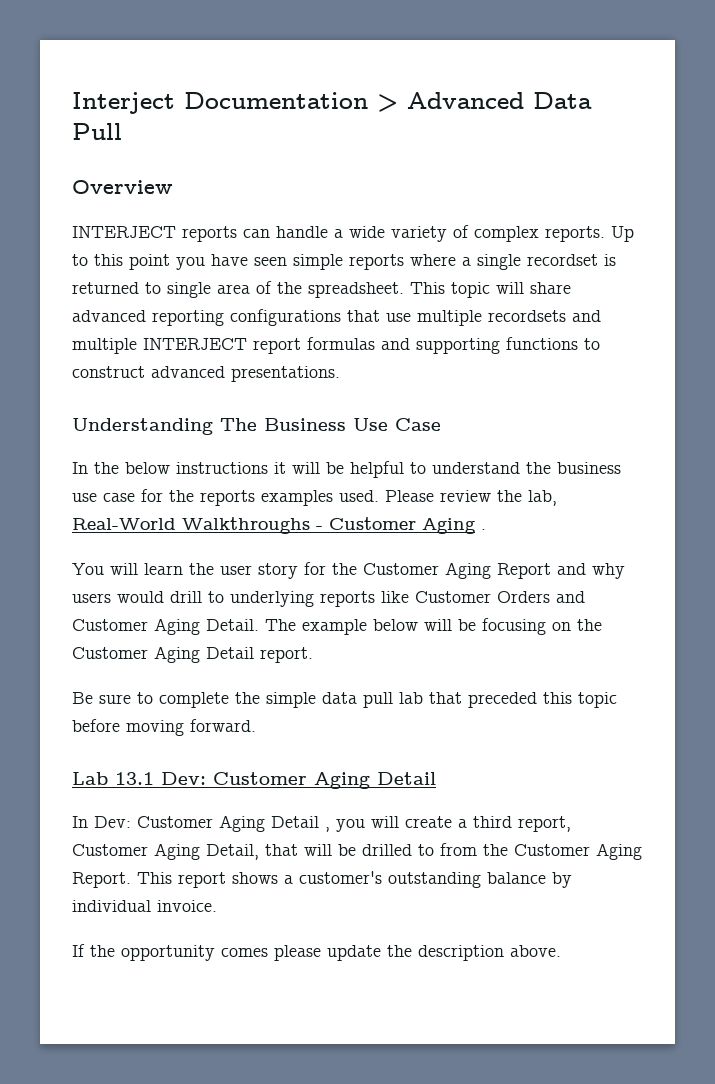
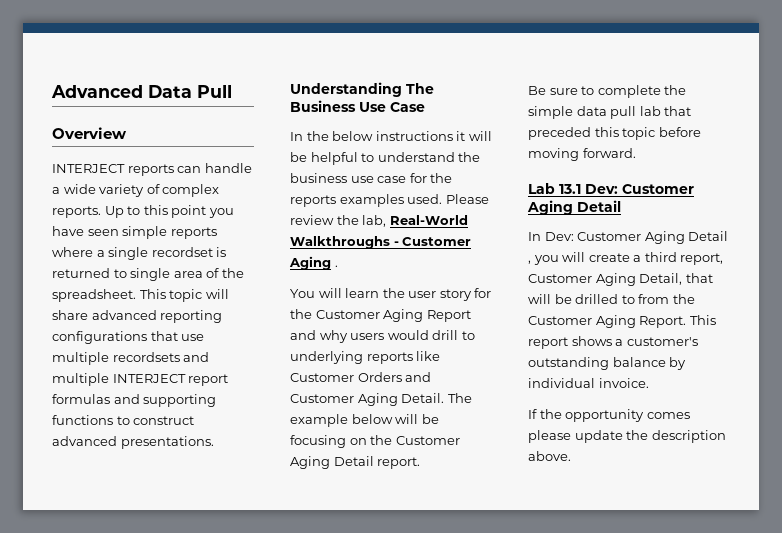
- Interject Documentation > Advanced Data Pull
+ Advanced Data Pull

